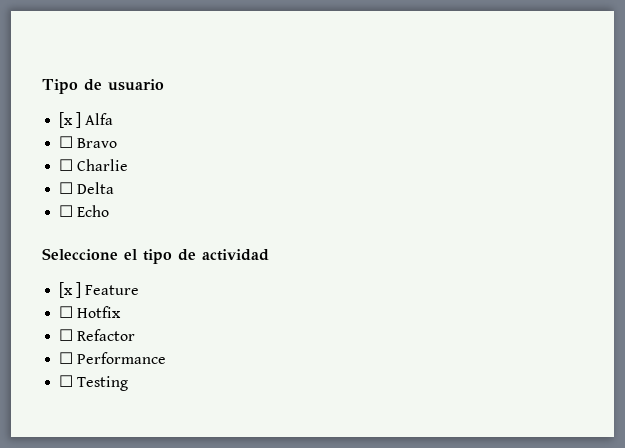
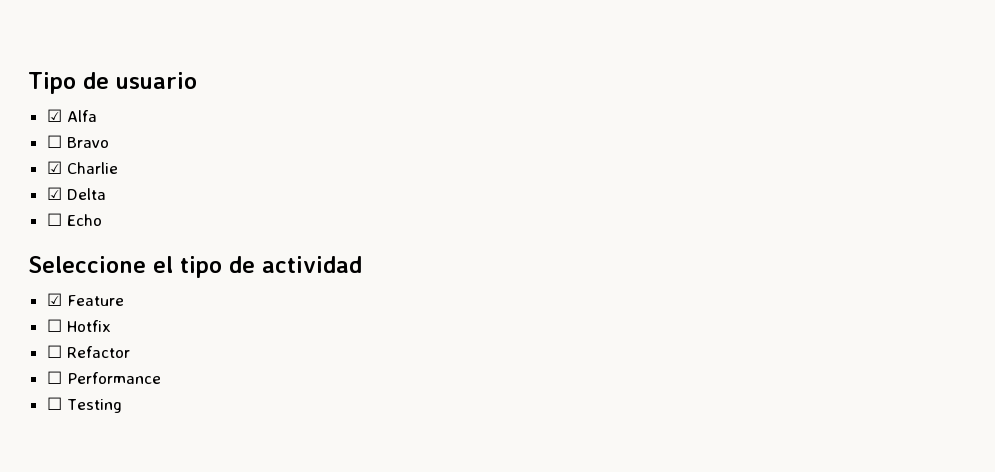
- [x ] Alfa
+ ☑ Alfa
- ☐ Charlie
+ ☑ Charlie
- ☐ Delta
+ ☑ Delta
- [x ] Feature
+ ☑ Feature

